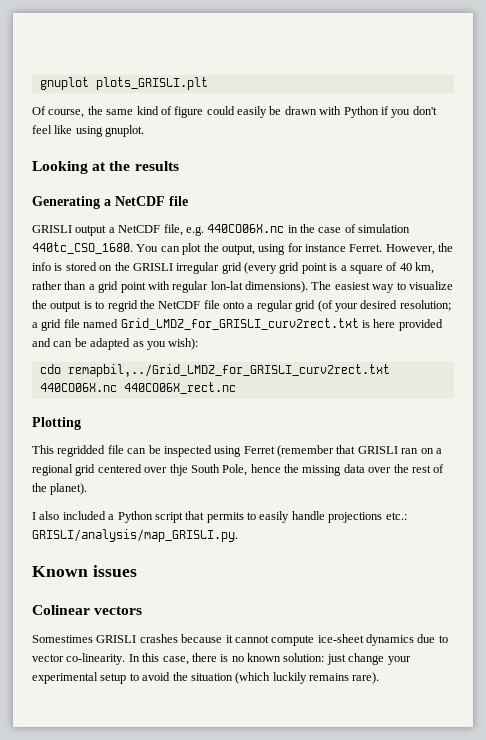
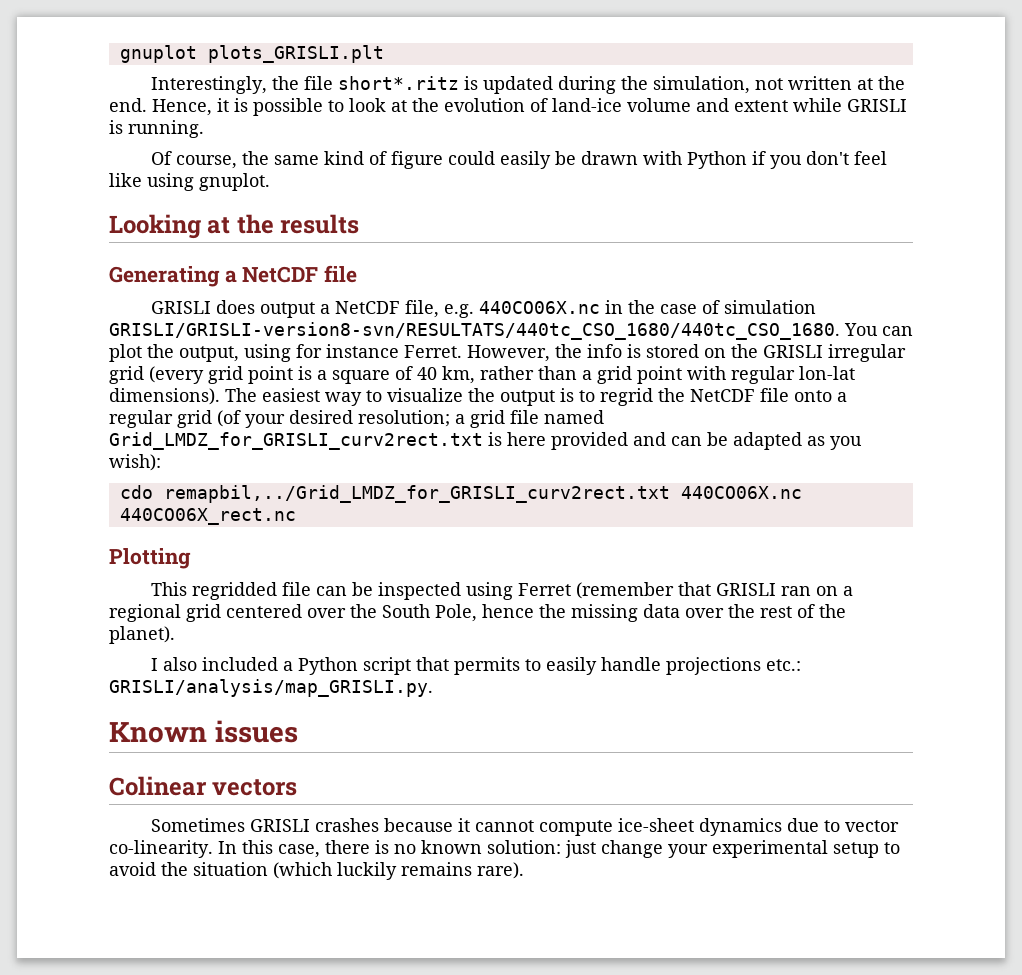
+ Interestingly, the file short*.ritz is updated during the simulation, not written at the end. Hence, it is possible to look at the evolution of land-ice volume and extent while GRISLI is running.
- GRISLI output a NetCDF file, e.g. 440CO06X.nc in the case of simulation 440tc_CSO_1680.
+ GRISLI does output a NetCDF file, e.g. 440CO06X.nc in the case of simulation GRISLI/GRISLI-version8-svn/RESULTATS/440tc_CSO_1680/440tc_CSO_1680.
- This regridded file can be inspected using Ferret (remember that GRISLI ran on a regional grid centered over thje South Pole, hence the missing data over the rest of the planet).
+ This regridded file can be inspected using Ferret (remember that GRISLI ran on a regional grid centered over the South Pole, hence the missing data over the rest of the planet).
- Somestimes GRISLI crashes because it cannot compute ice-sheet dynamics due to vector co-linearity.
+ Sometimes GRISLI crashes because it cannot compute ice-sheet dynamics due to vector co-linearity.

